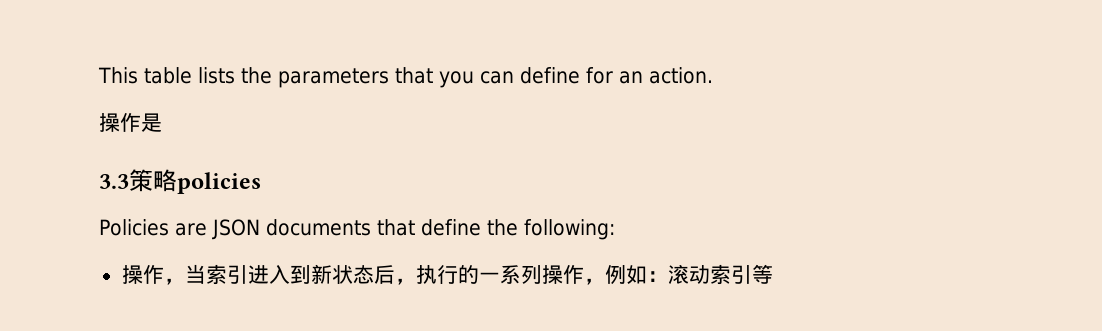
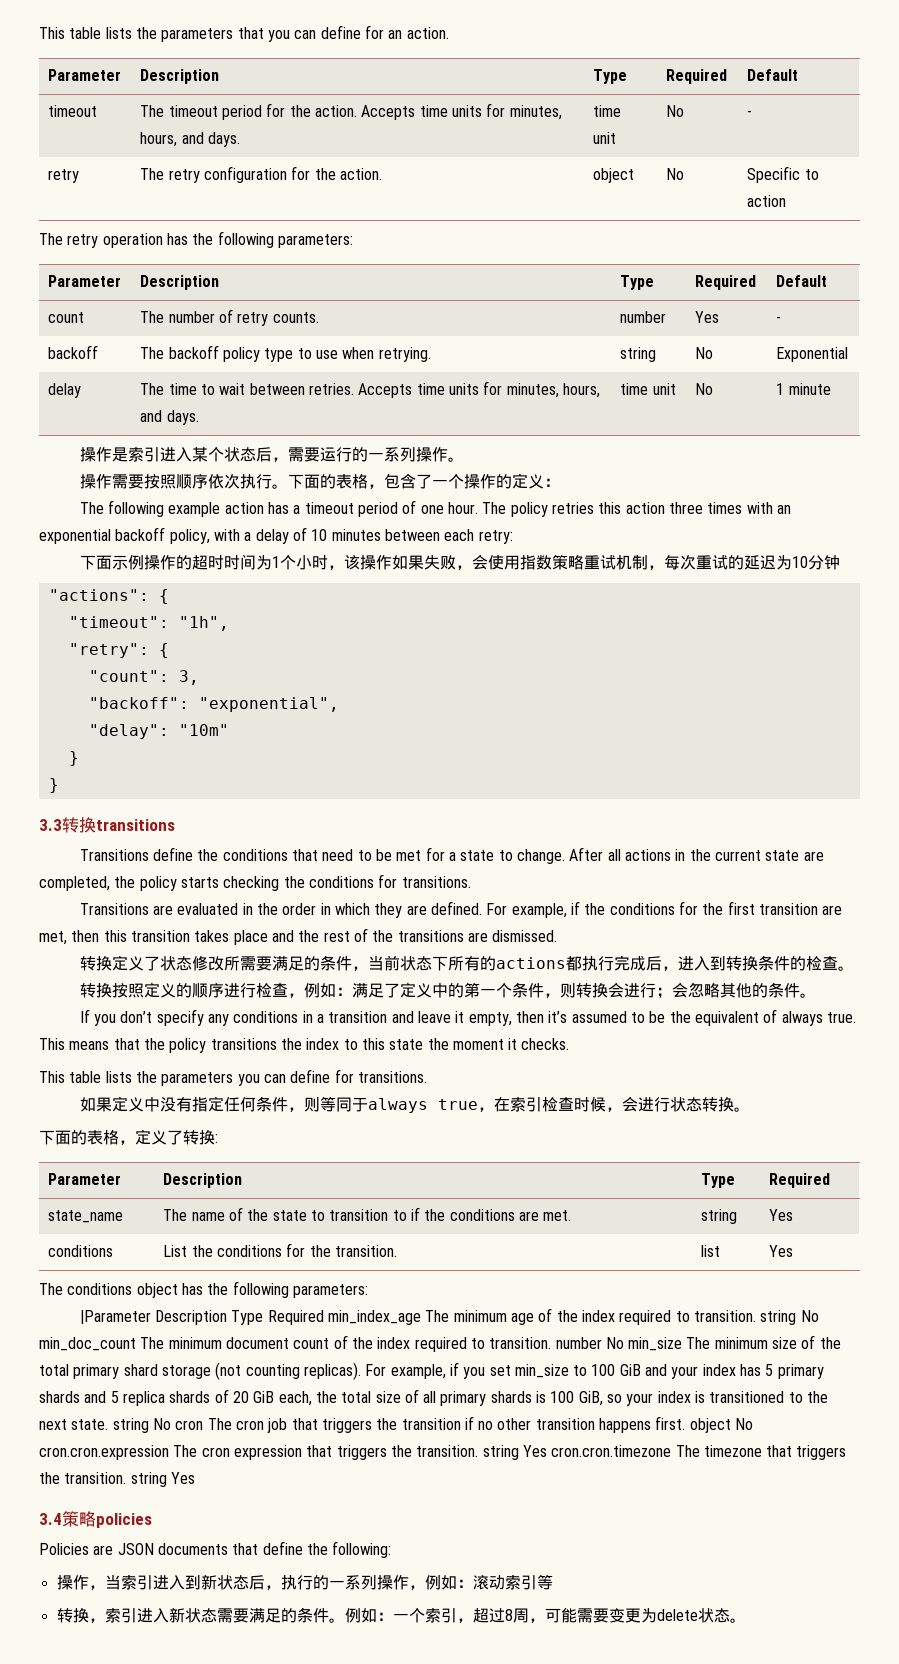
  This table lists the parameters that you can define for an action.
- 操作是
- 3.3策略policies
+ Parameter | Description | Type | Required | Default
+ timeout | The timeout period for the action. Accepts time units for minutes, hours, and days. | time unit | No | -
+ retry | The retry configuration for the action. | object | No | Specific to action
+ The retry operation has the following parameters:
+ Parameter | Description | Type | Required | Default
+ count | The number of retry counts. | number | Yes | -
+ backoff | The backoff policy type to use when retrying. | string | No | Exponential
+ delay | The time to wait between retries. Accepts time units for minutes, hours, and days. | time unit | No | 1 minute
+ 操作是索引进入某个状态后，需要运行的一系列操作。
+ 操作需要按照顺序依次执行。下面的表格，包含了一个操作的定义：
+ The following example action has a timeout period of one hour. The policy retries this action three times with an exponential backoff policy, with a delay of 10 minutes between each retry:
+ 下面示例操作的超时时间为1个小时，该操作如果失败，会使用指数策略重试机制，每次重试的延迟为10分钟
+ "actions": {
+ "timeout": "1h",
+ "retry": {
+ "count": 3,
+ "backoff": "exponential",
+ "delay": "10m"
+ }
+ }
+ 3.3转换transitions
+ Transitions define the conditions that need to be met for a state to change. After all actions in the current state are completed, the policy starts checking the conditions for transitions.
+ Transitions are evaluated in the order in which they are defined. For example, if the conditions for the first transition are met, then this transition takes place and the rest of the transitions are dismissed.
+ 转换定义了状态修改所需要满足的条件，当前状态下所有的actions都执行完成后，进入到转换条件的检查。
+ 转换按照定义的顺序进行检查，例如：满足了定义中的第一个条件，则转换会进行；会忽略其他的条件。
+ If you don’t specify any conditions in a transition and leave it empty, then it’s assumed to be the equivalent of always true. This means that the policy transitions the index to this state the moment it checks.
+ This table lists the parameters you can define for transitions.
+ 如果定义中没有指定任何条件，则等同于always true，在索引检查时候，会进行状态转换。
+ 下面的表格，定义了转换:
+ Parameter | Description | Type | Required
+ state_name | The name of the state to transition to if the conditions are met. | string | Yes
+ conditions | List the conditions for the transition. | list | Yes
+ The conditions object has the following parameters:
+ |Parameter Description Type Required min_index_age The minimum age of the index required to transition. string No min_doc_count The minimum document count of the index required to transition. number No min_size The minimum size of the total primary shard storage (not counting replicas). For example, if you set min_size to 100 GiB and your index has 5 primary shards and 5 replica shards of 20 GiB each, the total size of all primary shards is 100 GiB, so your index is transitioned to the next state. string No cron The cron job that triggers the transition if no other transition happens first. object No cron.cron.expression The cron expression that triggers the transition. string Yes cron.cron.timezone The timezone that triggers the transition. string Yes
+ 3.4策略policies
+ 转换，索引进入新状态需要满足的条件。例如：一个索引，超过8周，可能需要变更为delete状态。

